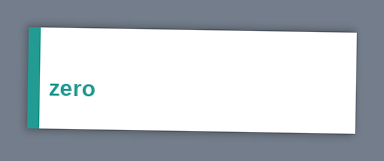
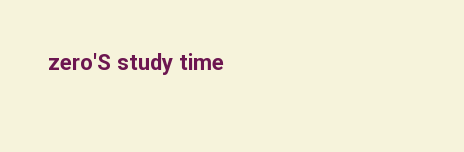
- zero
+ zero'S study time

